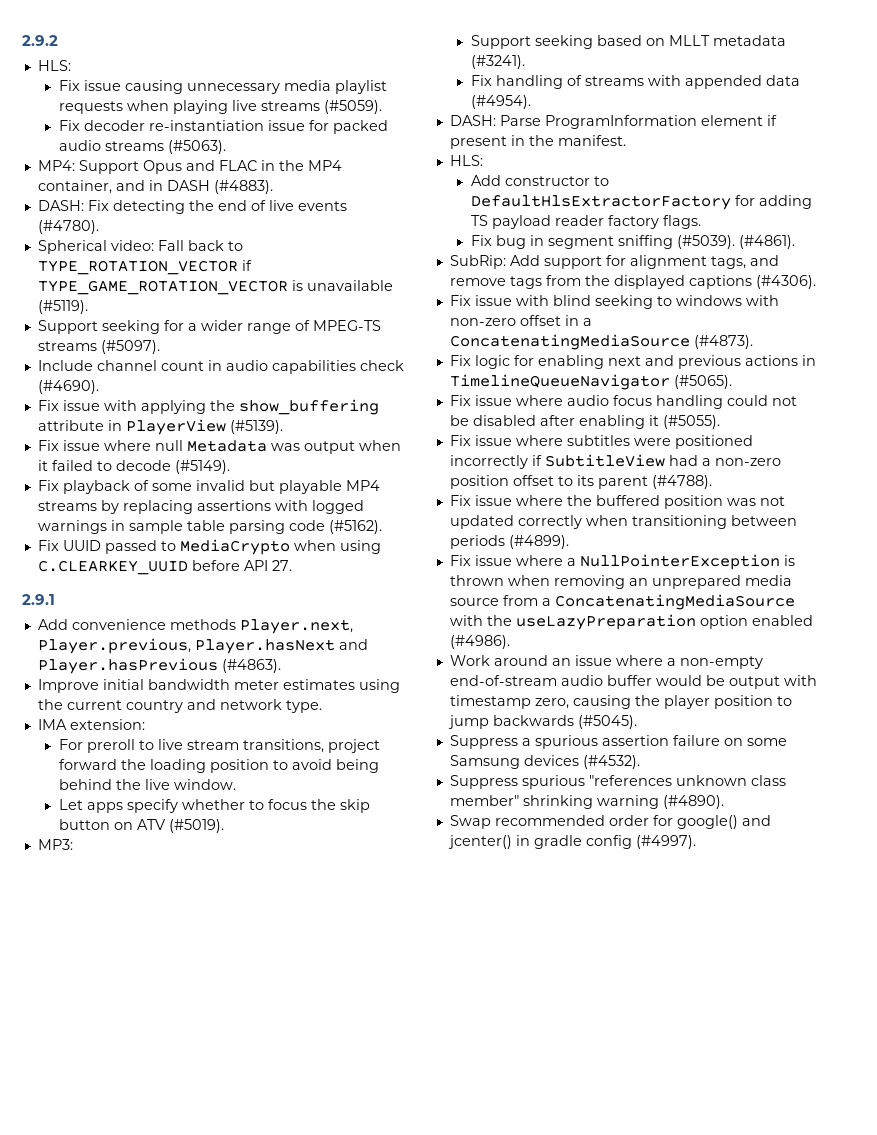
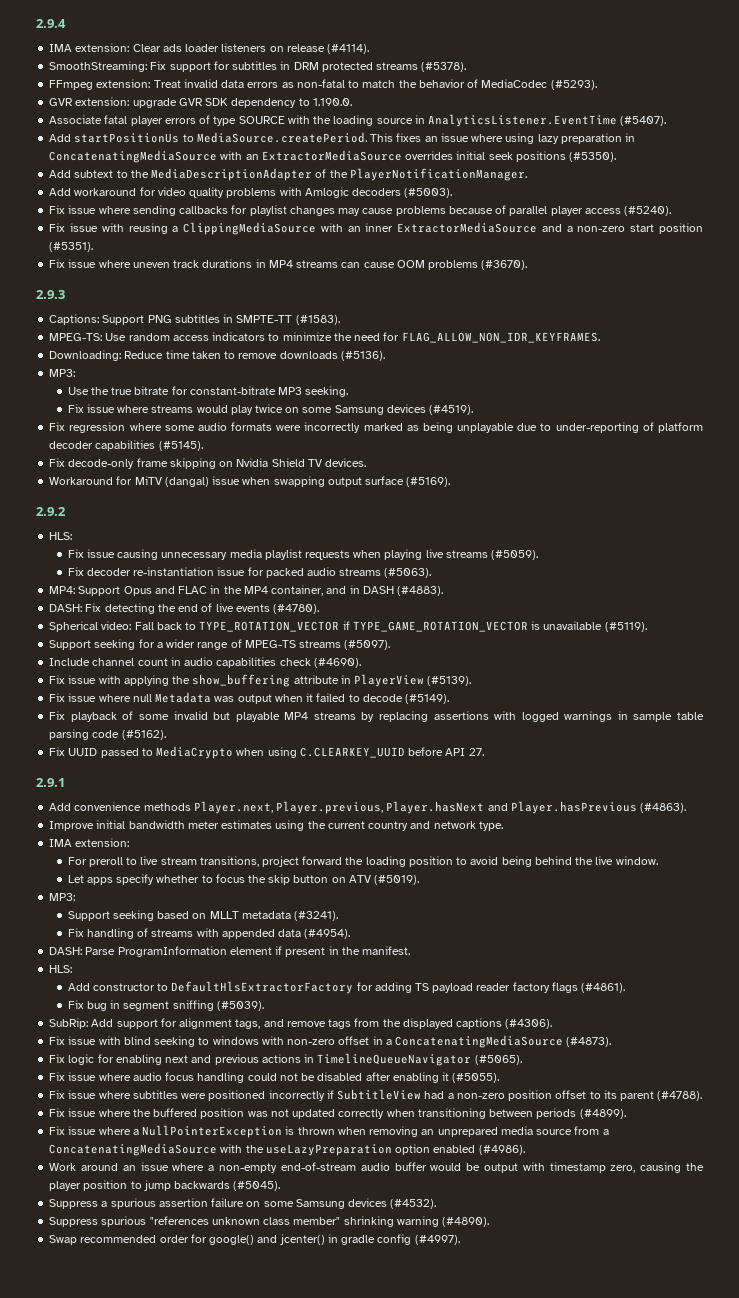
+ 2.9.4
+ IMA extension: Clear ads loader listeners on release (#4114).
+ SmoothStreaming: Fix support for subtitles in DRM protected streams (#5378).
+ FFmpeg extension: Treat invalid data errors as non-fatal to match the behavior of MediaCodec (#5293).
+ GVR extension: upgrade GVR SDK dependency to 1.190.0.
+ Associate fatal player errors of type SOURCE with the loading source in AnalyticsListener.EventTime (#5407).
+ Add startPositionUs to MediaSource.createPeriod. This fixes an issue where using lazy preparation in ConcatenatingMediaSource with an ExtractorMediaSource overrides initial seek positions (#5350).
+ Add subtext to the MediaDescriptionAdapter of the PlayerNotificationManager.
+ Add workaround for video quality problems with Amlogic decoders (#5003).
+ Fix issue where sending callbacks for playlist changes may cause problems because of parallel player access (#5240).
+ Fix issue with reusing a ClippingMediaSource with an inner ExtractorMediaSource and a non-zero start position (#5351).
+ Fix issue where uneven track durations in MP4 streams can cause OOM problems (#3670).
+ 2.9.3
+ Captions: Support PNG subtitles in SMPTE-TT (#1583).
+ MPEG-TS: Use random access indicators to minimize the need for FLAG_ALLOW_NON_IDR_KEYFRAMES.
+ Downloading: Reduce time taken to remove downloads (#5136).
+ MP3:
+ Use the true bitrate for constant-bitrate MP3 seeking.
+ Fix issue where streams would play twice on some Samsung devices (#4519).
+ Fix regression where some audio formats were incorrectly marked as being unplayable due to under-reporting of platform decoder capabilities (#5145).
+ Fix decode-only frame skipping on Nvidia Shield TV devices.
+ Workaround for MiTV (dangal) issue when swapping output surface (#5169).
- Add constructor to DefaultHlsExtractorFactory for adding TS payload reader factory flags.
+ Add constructor to DefaultHlsExtractorFactory for adding TS payload reader factory flags (#4861).
- (#4861).

